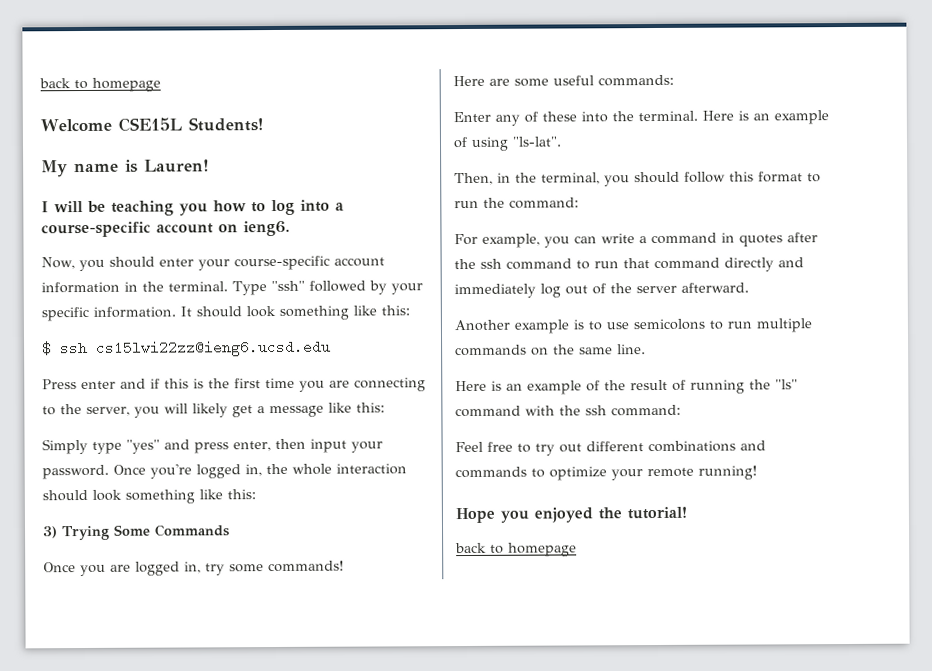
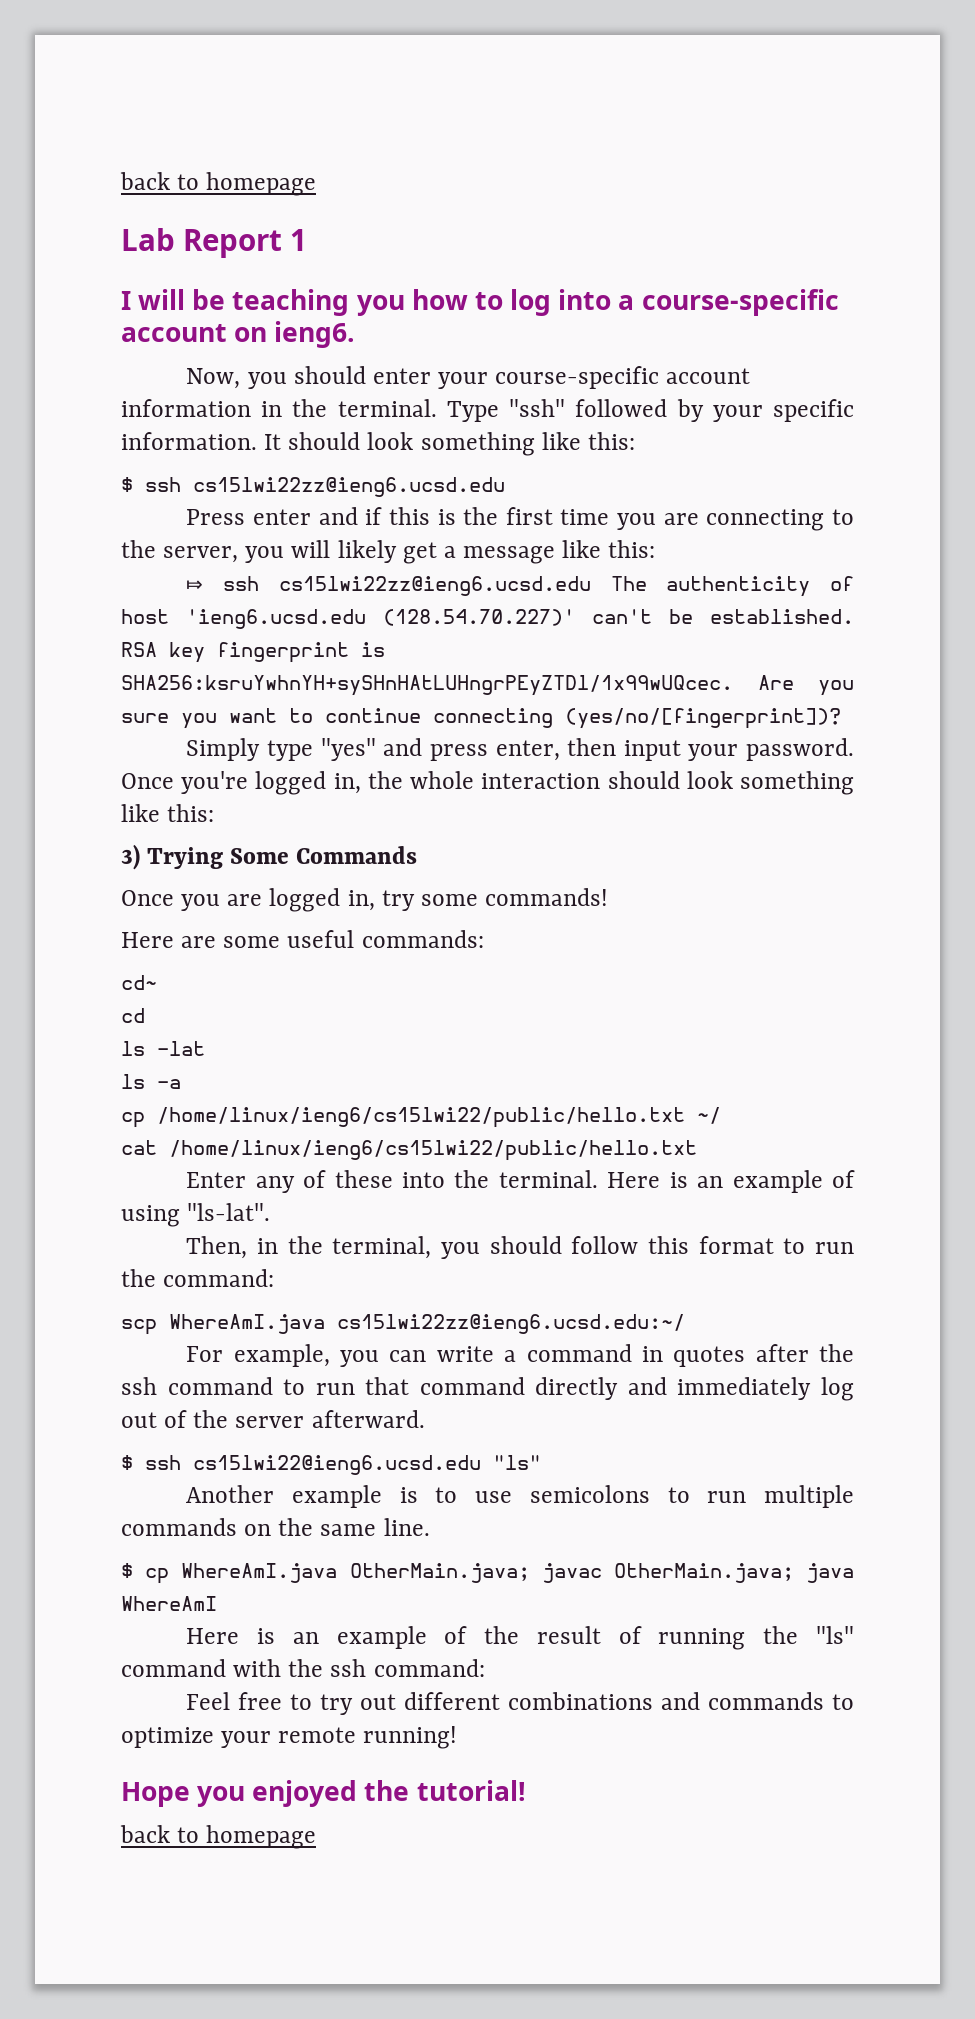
- Welcome CSE15L Students!
- My name is Lauren!
+ Lab Report 1
+ ⤇ ssh cs15lwi22zz@ieng6.ucsd.edu The authenticity of host 'ieng6.ucsd.edu (128.54.70.227)' can't be established. RSA key fingerprint is SHA256:ksruYwhnYH+sySHnHAtLUHngrPEyZTDl/1x99wUQcec. Are you sure you want to continue connecting (yes/no/[fingerprint])?
+ cd~
+ cd
+ ls -lat
+ ls -a
+ cp /home/linux/ieng6/cs15lwi22/public/hello.txt ~/
+ cat /home/linux/ieng6/cs15lwi22/public/hello.txt
+ scp WhereAmI.java cs15lwi22zz@ieng6.ucsd.edu:~/
+ $ ssh cs15lwi22@ieng6.ucsd.edu "ls"
+ $ cp WhereAmI.java OtherMain.java; javac OtherMain.java; java WhereAmI

